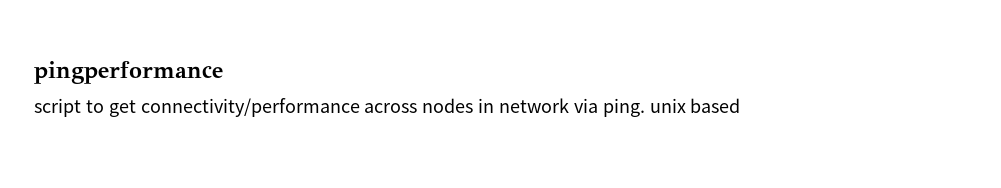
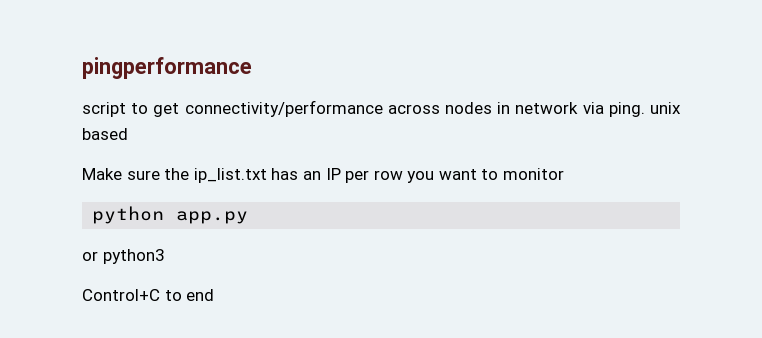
+ Make sure the ip_list.txt has an IP per row you want to monitor
+ python app.py
+ or python3
+ Control+C to end

